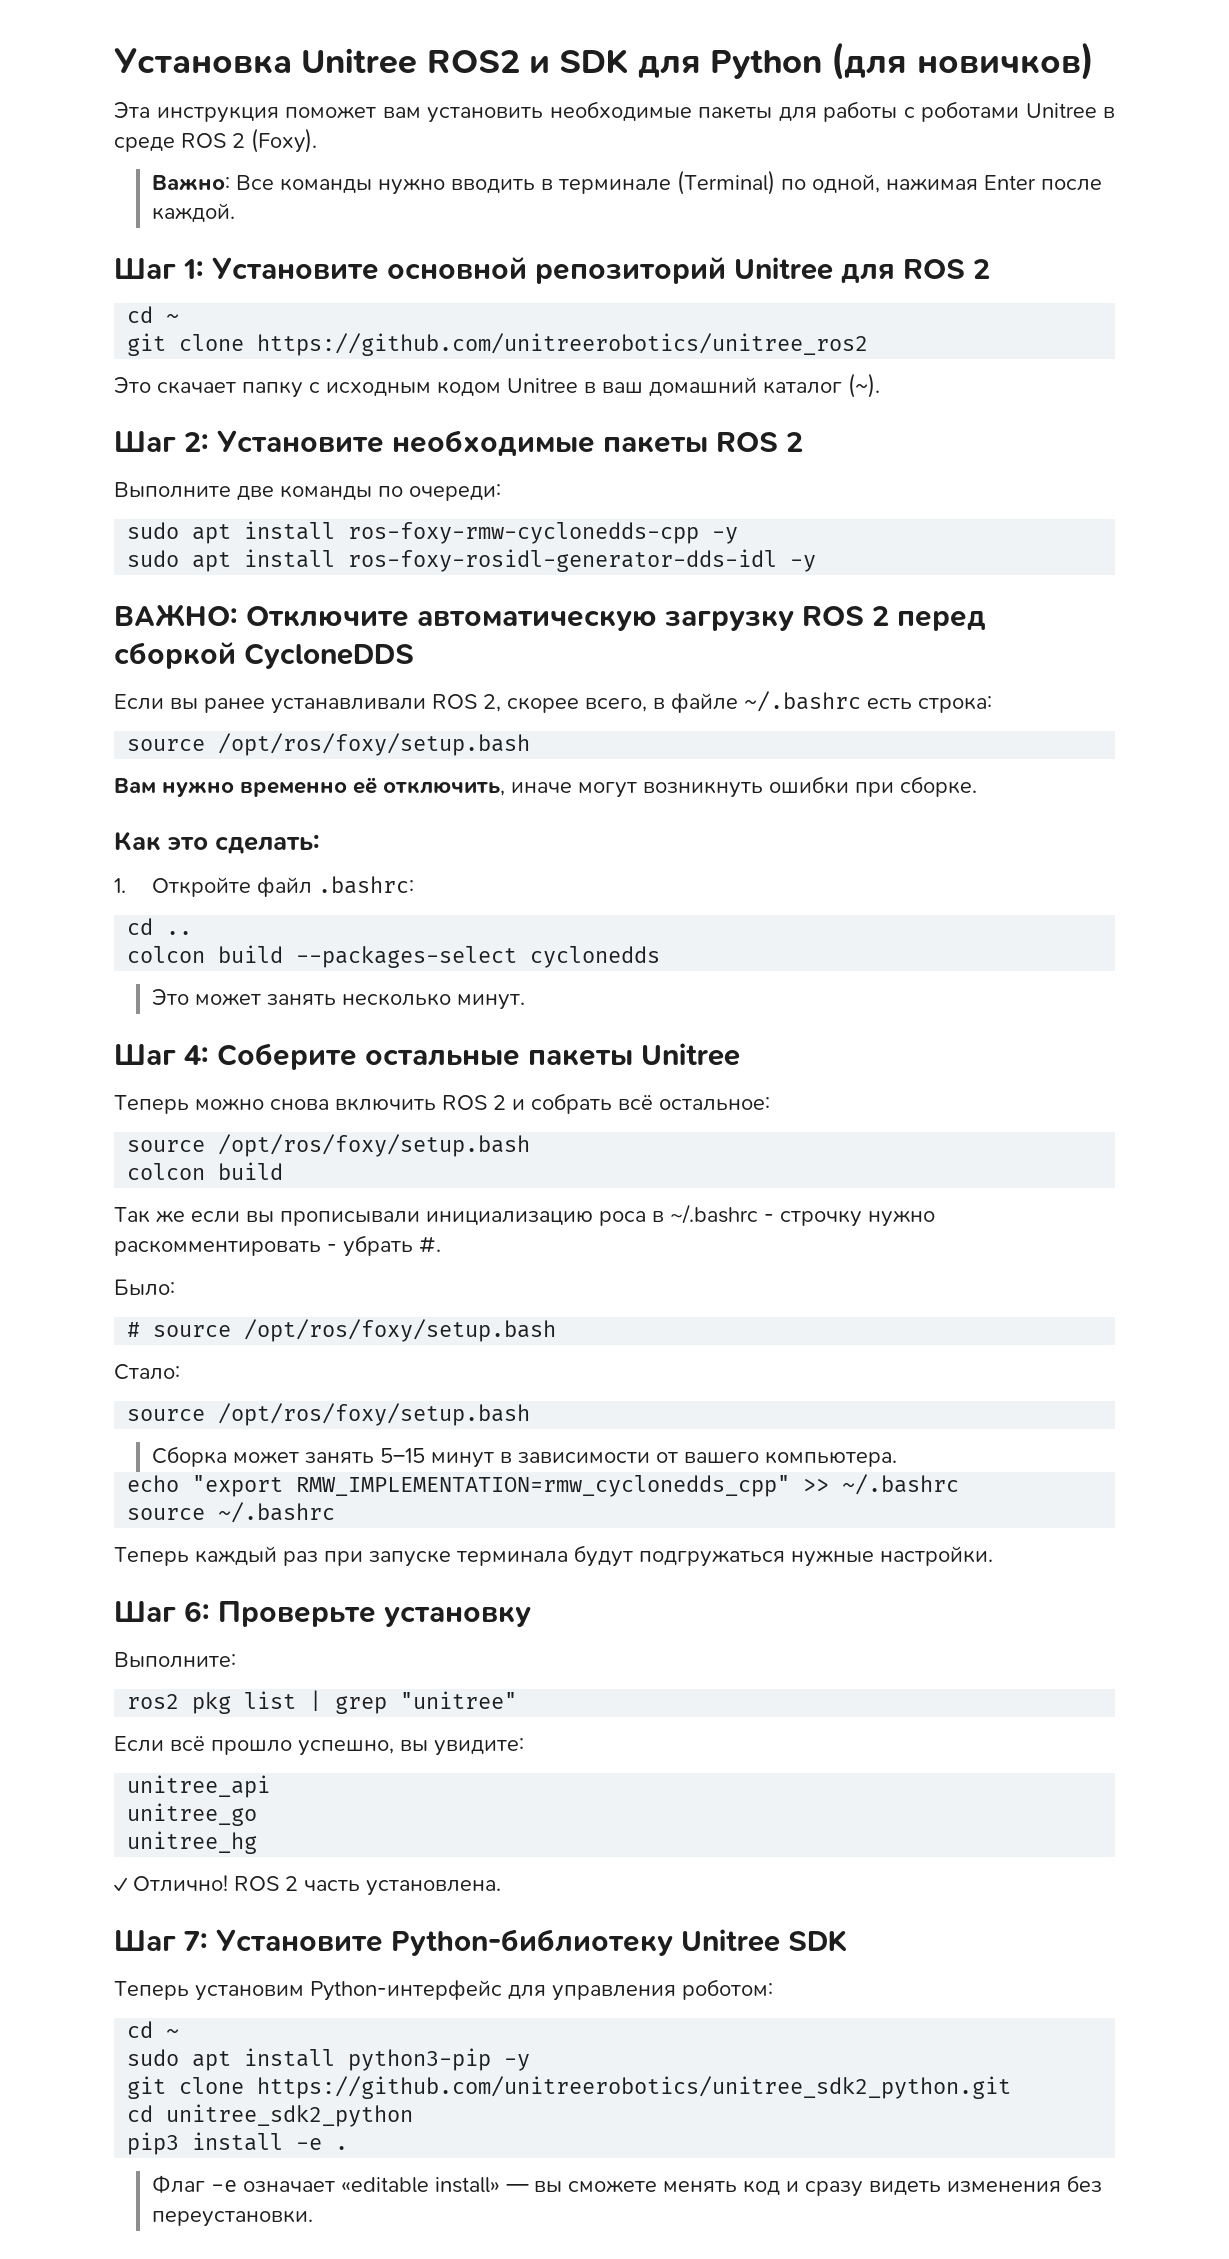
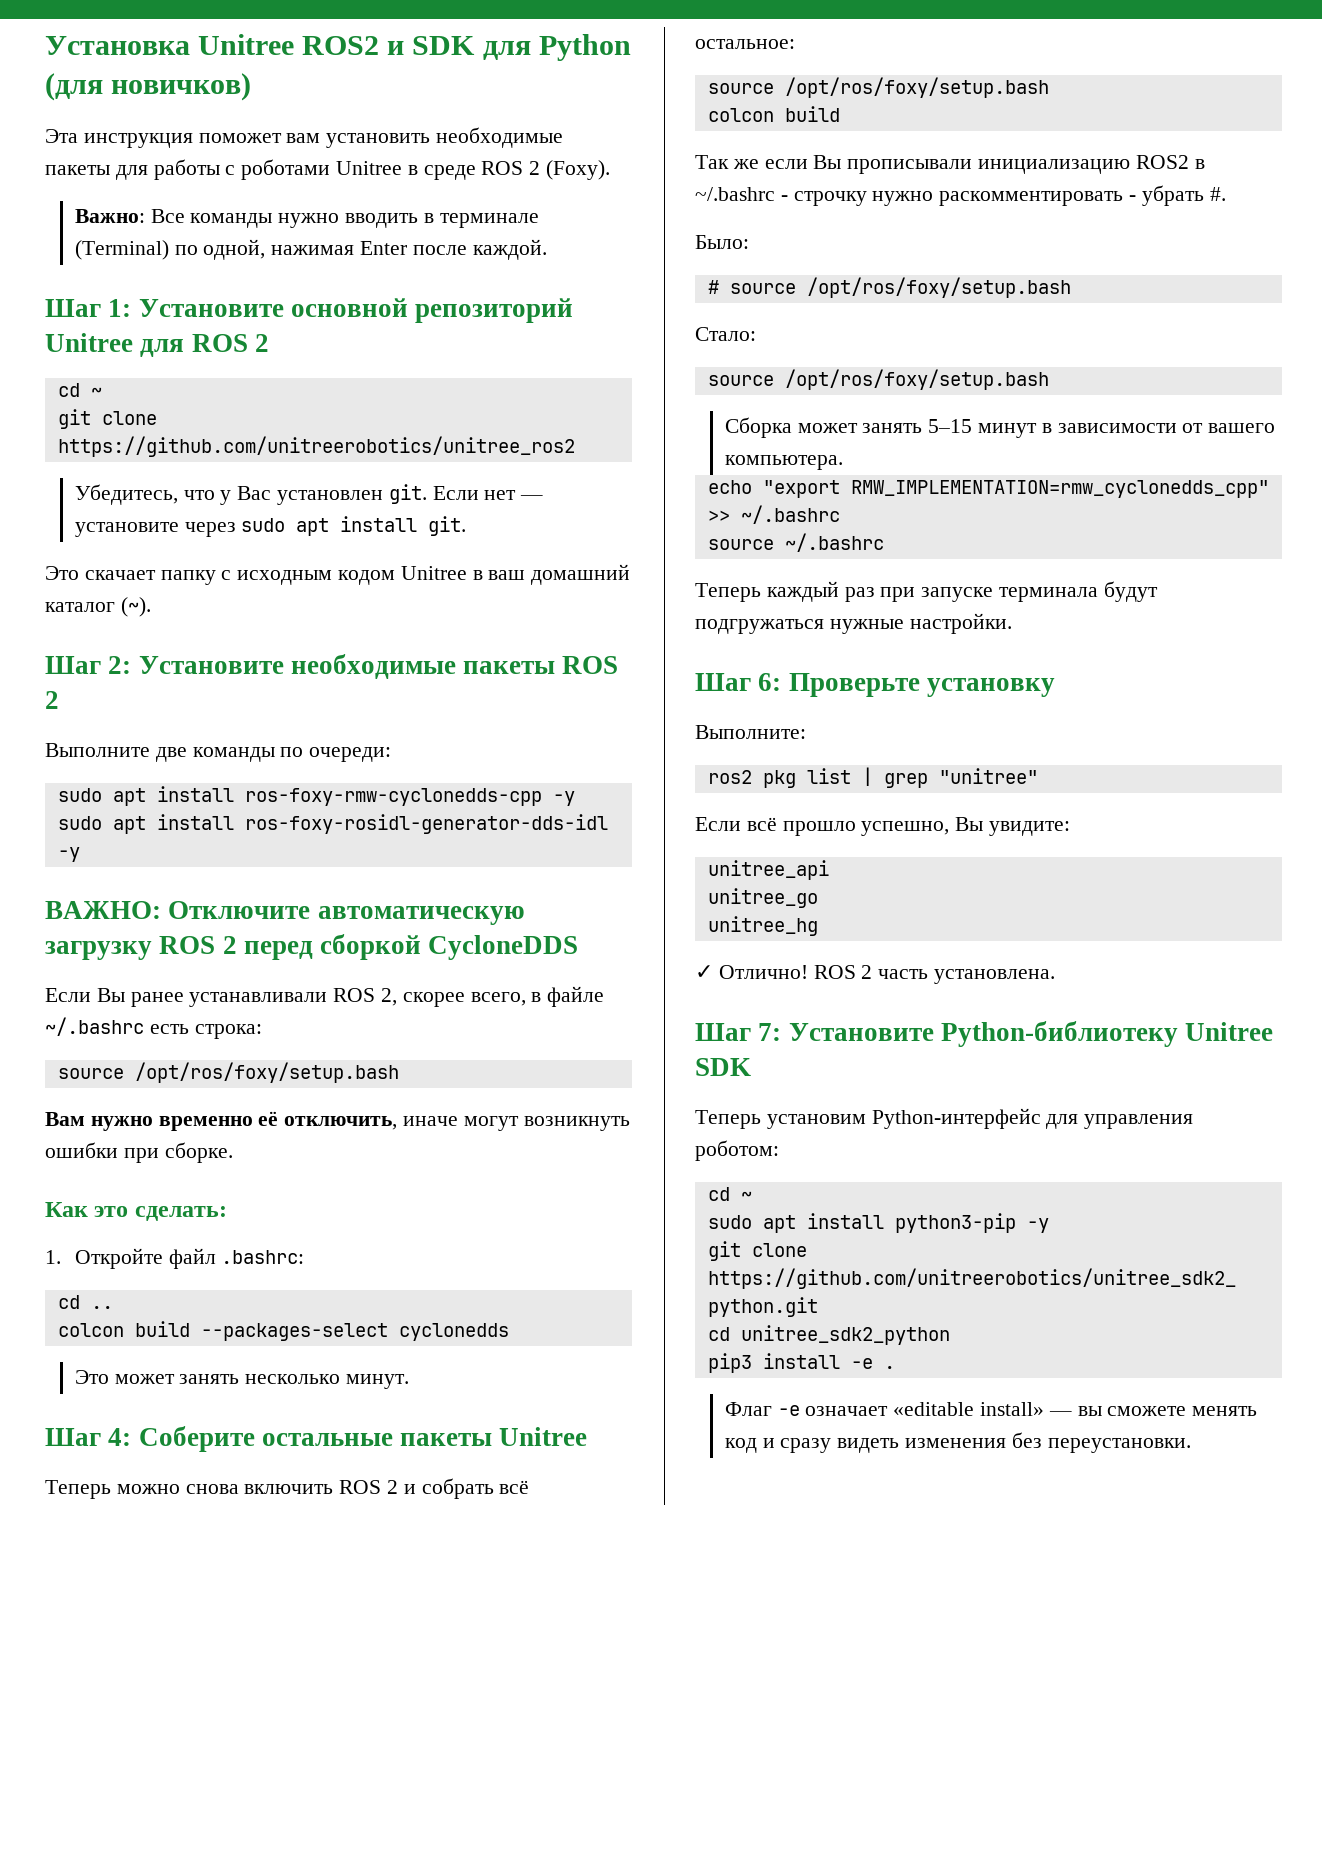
+ Убедитесь, что у Вас установлен git. Если нет — установите через sudo apt install git.
- Если вы ранее устанавливали ROS 2, скорее всего, в файле ~/.bashrc есть строка:
+ Если Вы ранее устанавливали ROS 2, скорее всего, в файле ~/.bashrc есть строка:
- Так же если вы прописывали инициализацию роса в ~/.bashrc - строчку нужно раскомментировать - убрать #.
+ Так же если Вы прописывали инициализацию ROS2 в ~/.bashrc - строчку нужно раскомментировать - убрать #.
- Если всё прошло успешно, вы увидите:
+ Если всё прошло успешно, Вы увидите:

